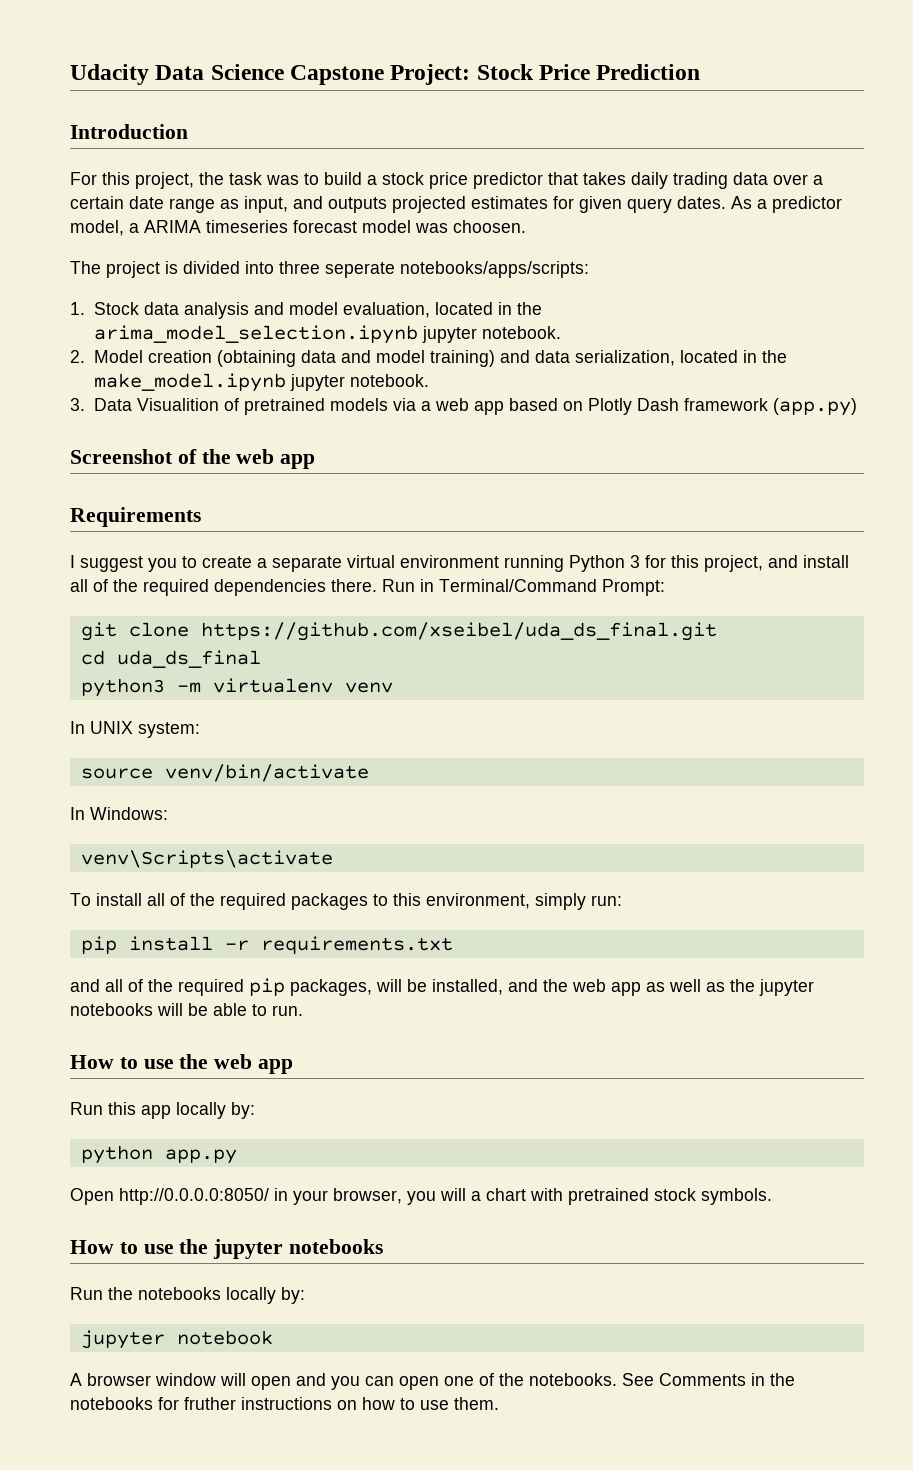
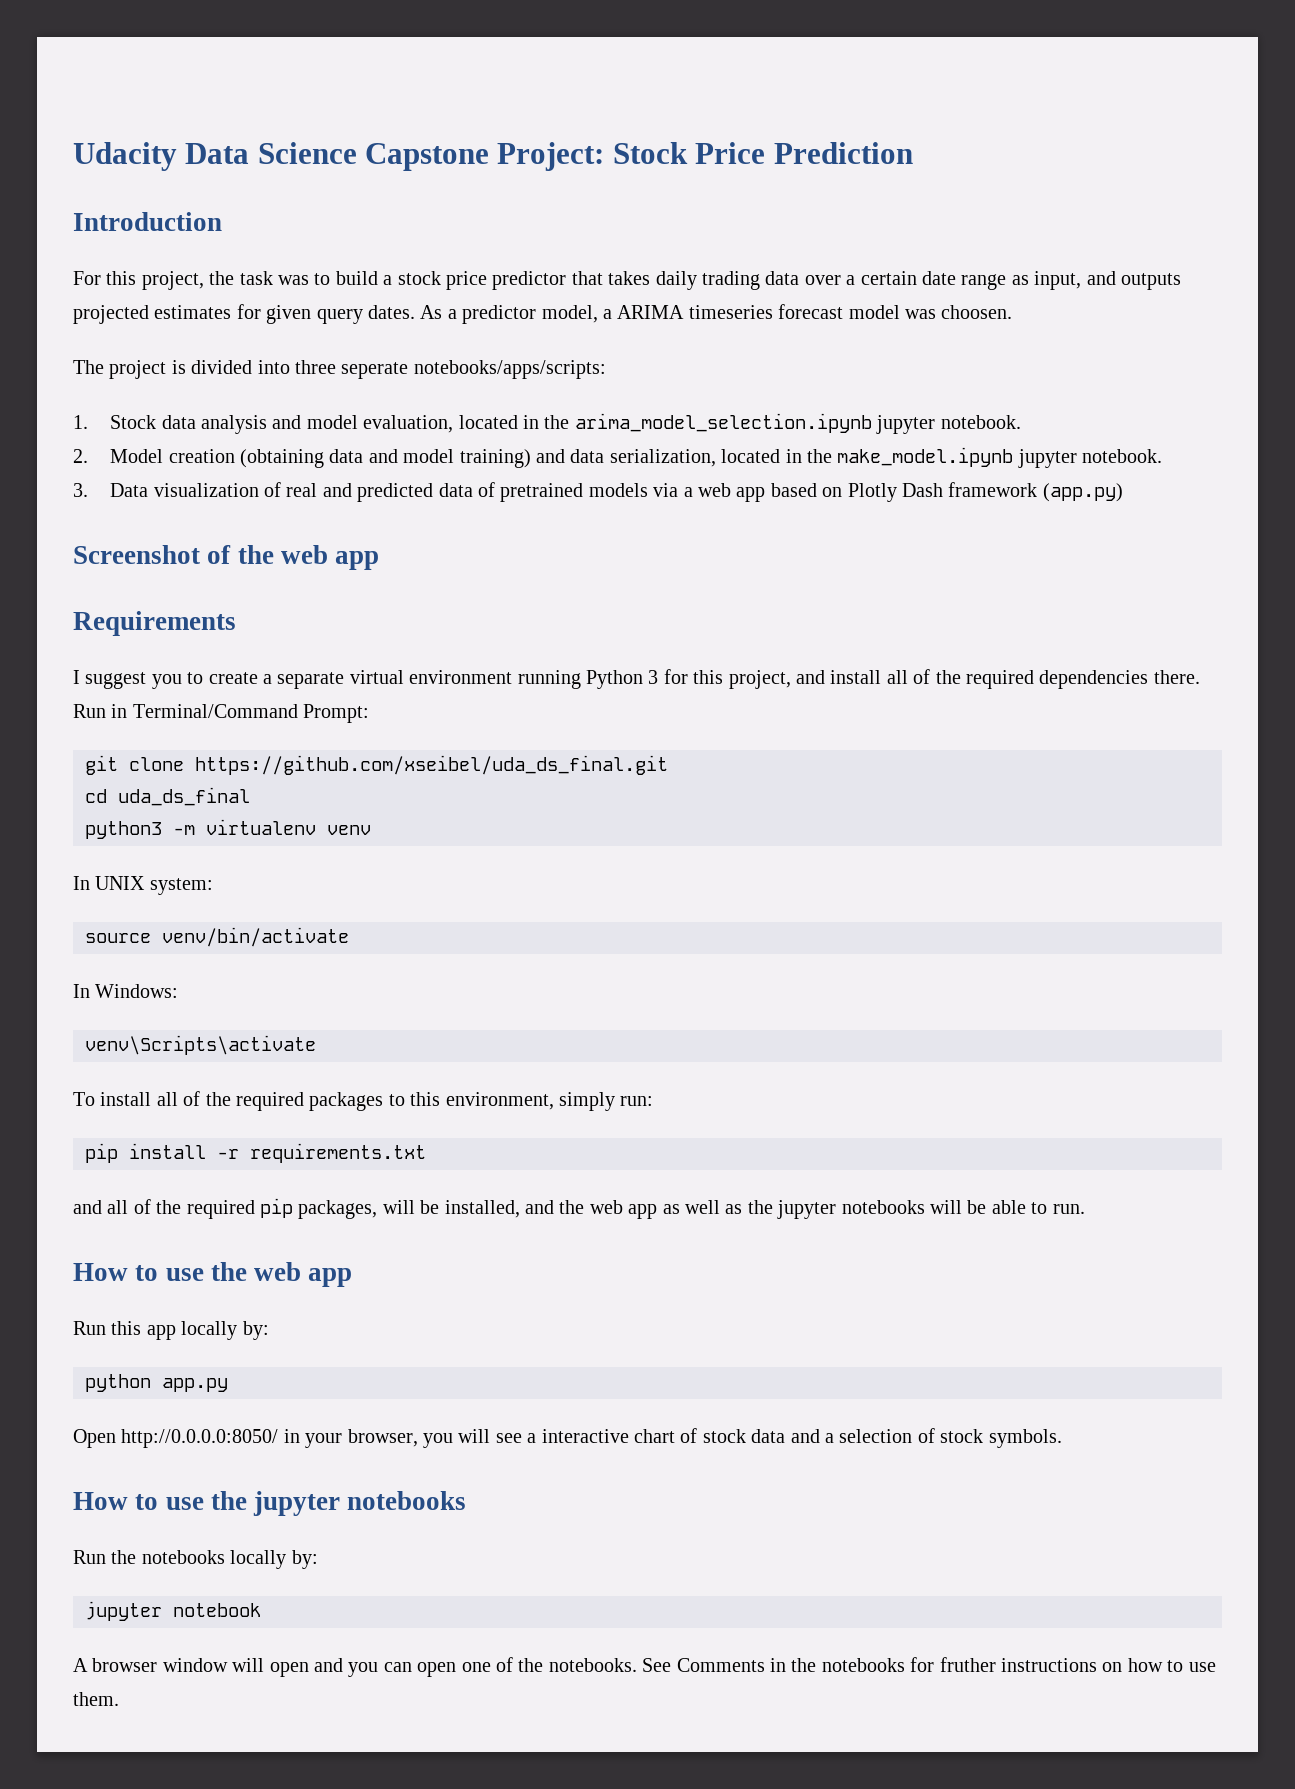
- 3. Data Visualition of pretrained models via a web app based on Plotly Dash framework (app.py)
+ 3. Data visualization of real and predicted data of pretrained models via a web app based on Plotly Dash framework (app.py)
- Open http://0.0.0.0:8050/ in your browser, you will a chart with pretrained stock symbols.
+ Open http://0.0.0.0:8050/ in your browser, you will see a interactive chart of stock data and a selection of stock symbols.

